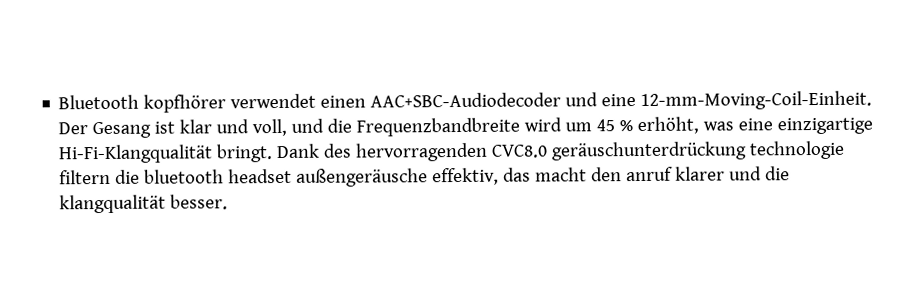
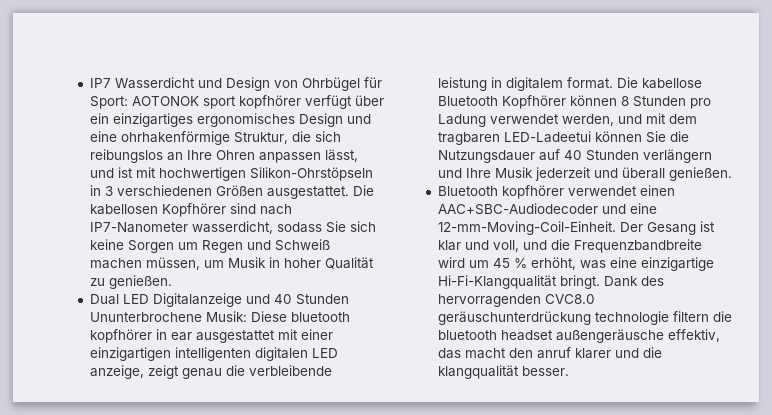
+ IP7 Wasserdicht und Design von Ohrbügel für Sport: AOTONOK sport kopfhörer verfügt über ein einzigartiges ergonomisches Design und eine ohrhakenförmige Struktur, die sich reibungslos an Ihre Ohren anpassen lässt, und ist mit hochwertigen Silikon-Ohrstöpseln in 3 verschiedenen Größen ausgestattet. Die kabellosen Kopfhörer sind nach IP7-Nanometer wasserdicht, sodass Sie sich keine Sorgen um Regen und Schweiß machen müssen, um Musik in hoher Qualität zu genießen.
+ Dual LED Digitalanzeige und 40 Stunden Ununterbrochene Musik: Diese bluetooth kopfhörer in ear ausgestattet mit einer einzigartigen intelligenten digitalen LED anzeige, zeigt genau die verbleibende leistung in digitalem format. Die kabellose Bluetooth Kopfhörer können 8 Stunden pro Ladung verwendet werden, und mit dem tragbaren LED-Ladeetui können Sie die Nutzungsdauer auf 40 Stunden verlängern und Ihre Musik jederzeit und überall genießen.

